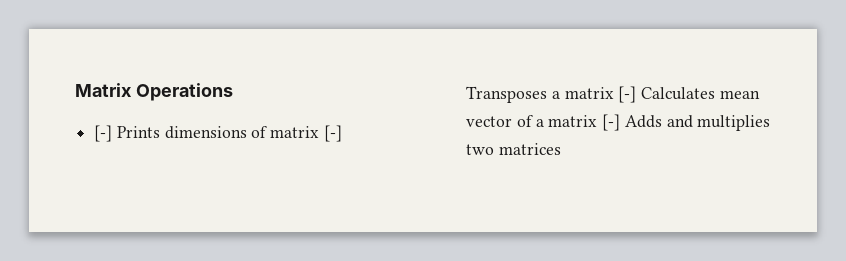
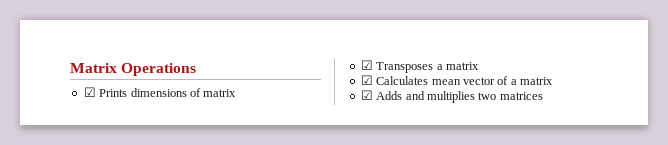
- [-] Prints dimensions of matrix [-] Transposes a matrix [-] Calculates mean vector of a matrix [-] Adds and multiplies two matrices
+ ☑ Prints dimensions of matrix
+ ☑ Transposes a matrix
+ ☑ Calculates mean vector of a matrix
+ ☑ Adds and multiplies two matrices

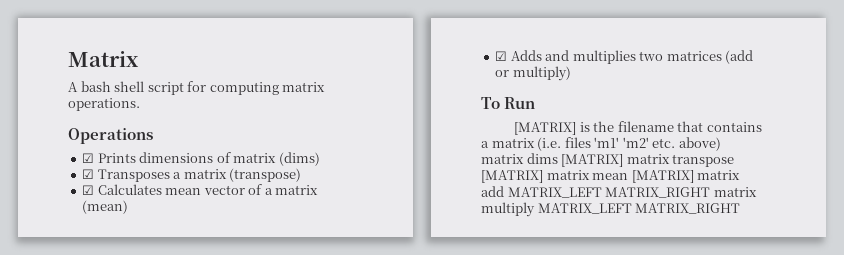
- Matrix Operations
+ Matrix
+ A bash shell script for computing matrix operations.
+ Operations
- ☑ Prints dimensions of matrix
+ ☑ Prints dimensions of matrix (dims)
- ☑ Transposes a matrix
+ ☑ Transposes a matrix (transpose)
- ☑ Calculates mean vector of a matrix
+ ☑ Calculates mean vector of a matrix (mean)
- ☑ Adds and multiplies two matrices
+ ☑ Adds and multiplies two matrices (add or multiply)
+ To Run
+ [MATRIX] is the filename that contains a matrix (i.e. files 'm1' 'm2' etc. above) matrix dims [MATRIX] matrix transpose [MATRIX] matrix mean [MATRIX] matrix add MATRIX_LEFT MATRIX_RIGHT matrix multiply MATRIX_LEFT MATRIX_RIGHT

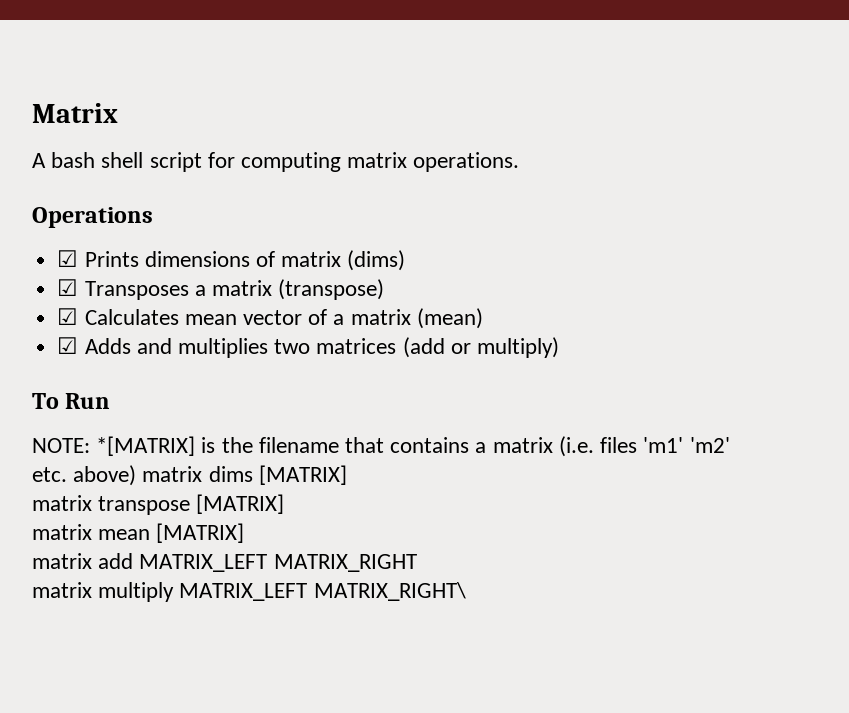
- [MATRIX] is the filename that contains a matrix (i.e. files 'm1' 'm2' etc. above) matrix dims [MATRIX] matrix transpose [MATRIX] matrix mean [MATRIX] matrix add MATRIX_LEFT MATRIX_RIGHT matrix multiply MATRIX_LEFT MATRIX_RIGHT
+ NOTE: *[MATRIX] is the filename that contains a matrix (i.e. files 'm1' 'm2' etc. above) matrix dims [MATRIX]
+ matrix transpose [MATRIX]
+ matrix mean [MATRIX]
+ matrix add MATRIX_LEFT MATRIX_RIGHT
+ matrix multiply MATRIX_LEFT MATRIX_RIGHT\

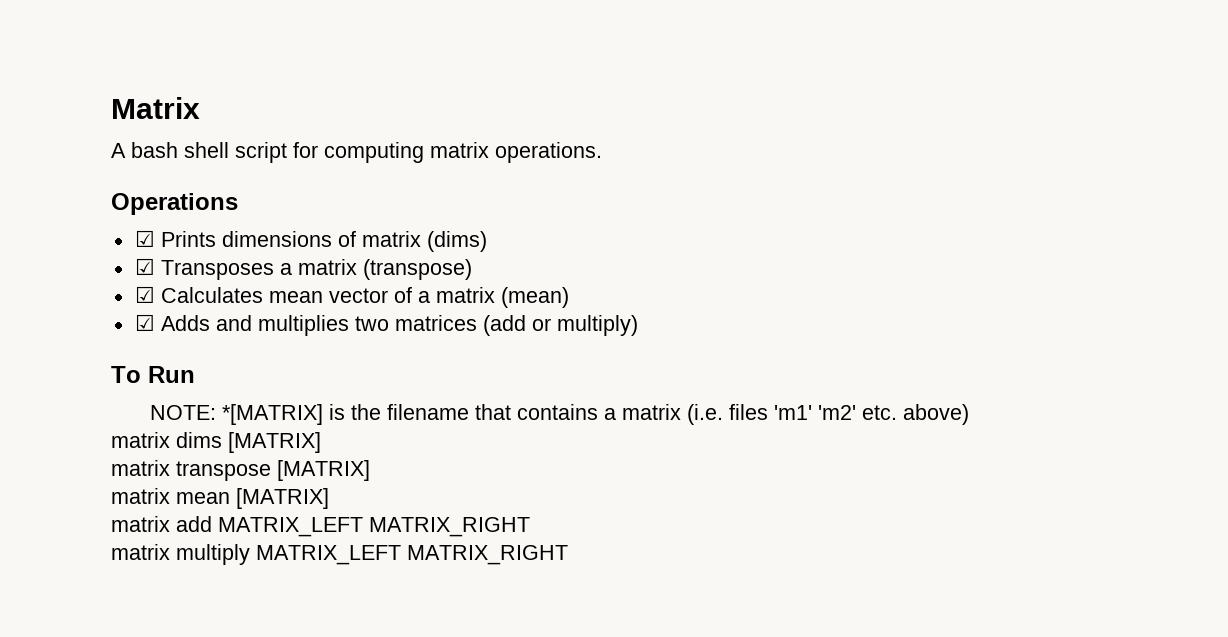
- NOTE: *[MATRIX] is the filename that contains a matrix (i.e. files 'm1' 'm2' etc. above) matrix dims [MATRIX]
+ NOTE: *[MATRIX] is the filename that contains a matrix (i.e. files 'm1' 'm2' etc. above)
+ matrix dims [MATRIX]
- matrix multiply MATRIX_LEFT MATRIX_RIGHT\
+ matrix multiply MATRIX_LEFT MATRIX_RIGHT

